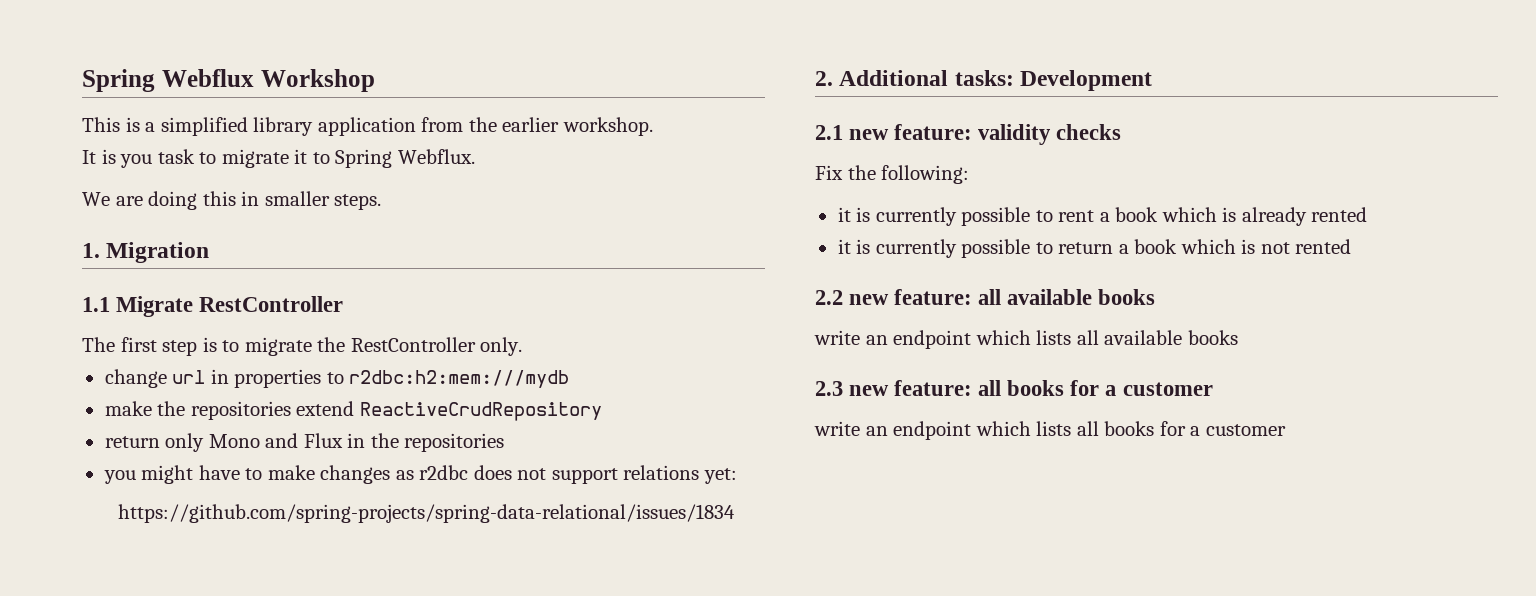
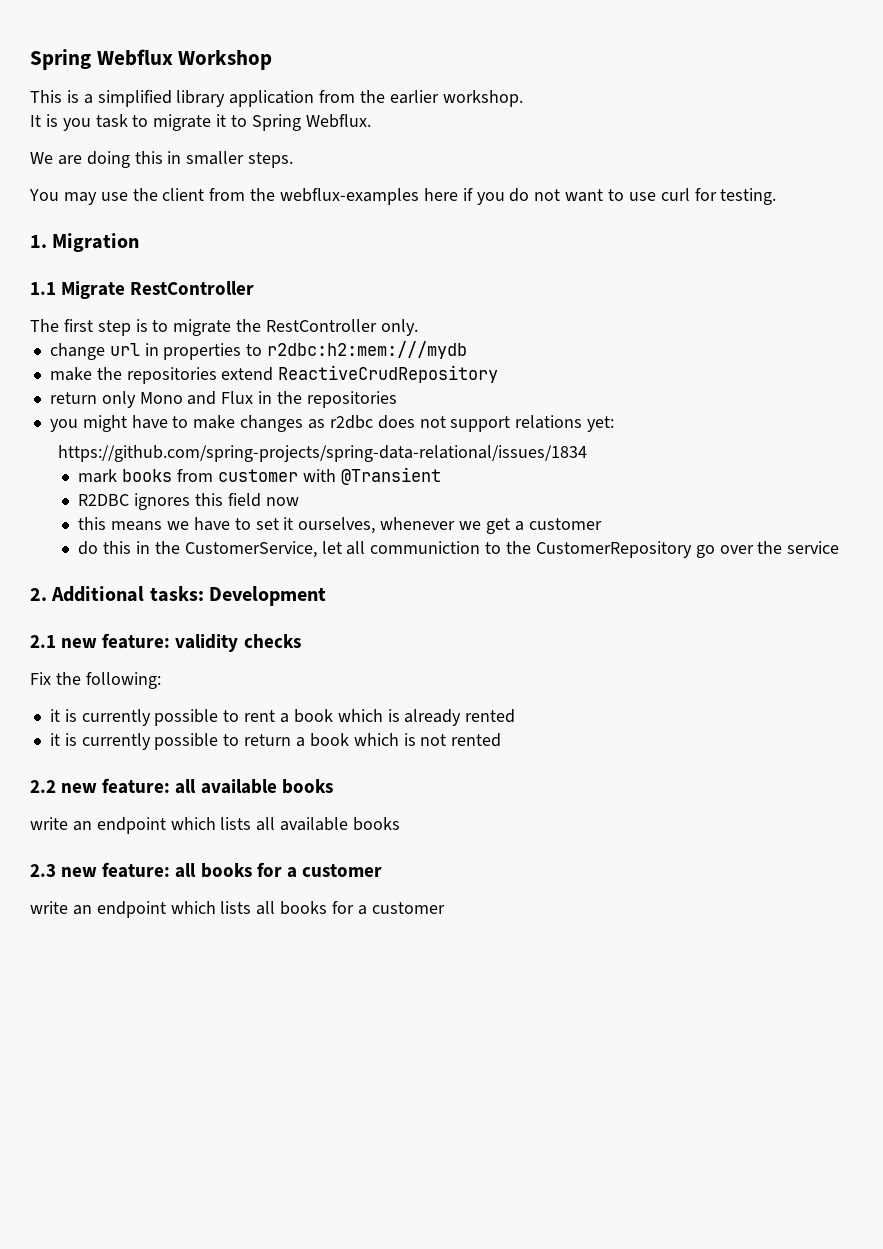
+ You may use the client from the webflux-examples here if you do not want to use curl for testing.
+ mark books from customer with @Transient
+ R2DBC ignores this field now
+ this means we have to set it ourselves, whenever we get a customer
+ do this in the CustomerService, let all communiction to the CustomerRepository go over the service

